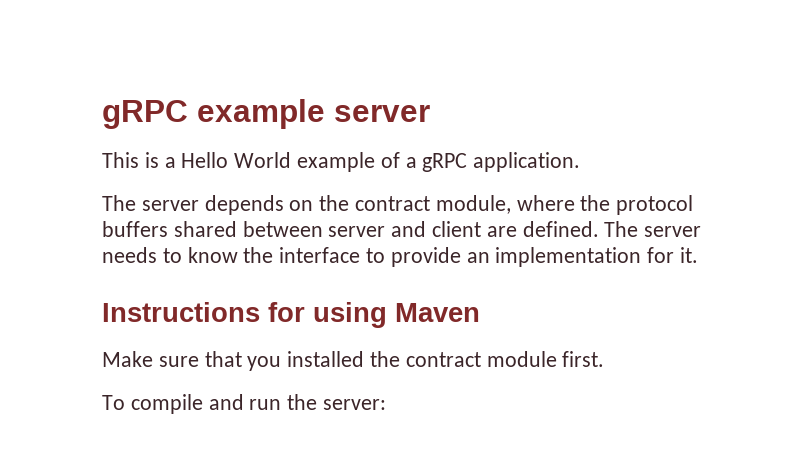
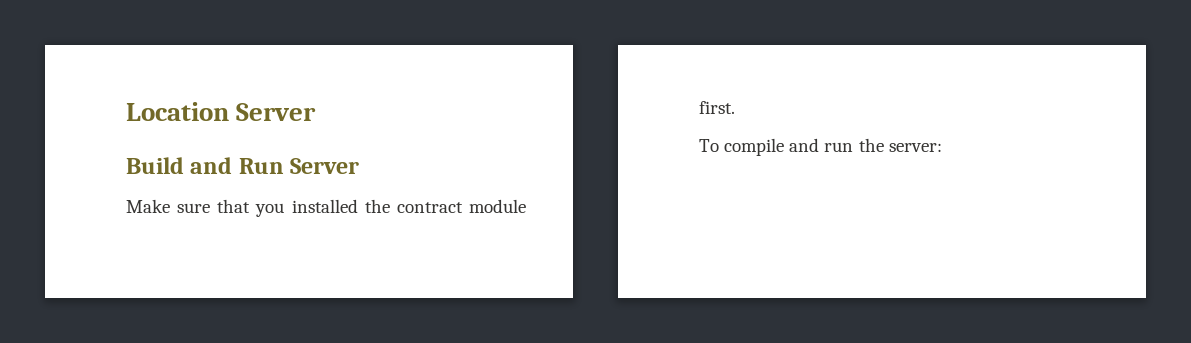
- gRPC example server
- This is a Hello World example of a gRPC application.
- The server depends on the contract module, where the protocol buffers shared between server and client are defined. The server needs to know the interface to provide an implementation for it.
- Instructions for using Maven
+ Location Server
+ Build and Run Server

